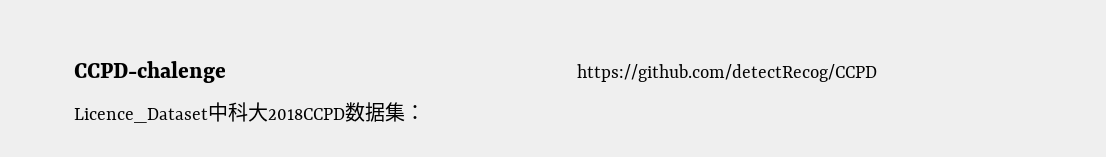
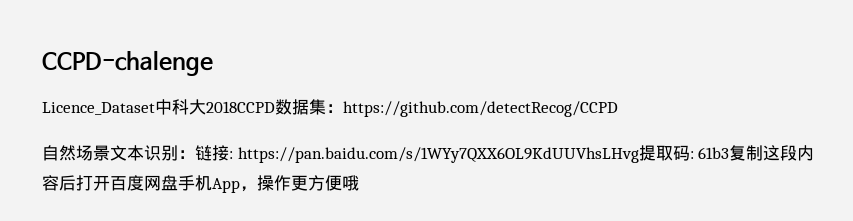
+ 自然场景文本识别：链接: https://pan.baidu.com/s/1WYy7QXX6OL9KdUUVhsLHvg提取码: 61b3复制这段内容后打开百度网盘手机App，操作更方便哦

